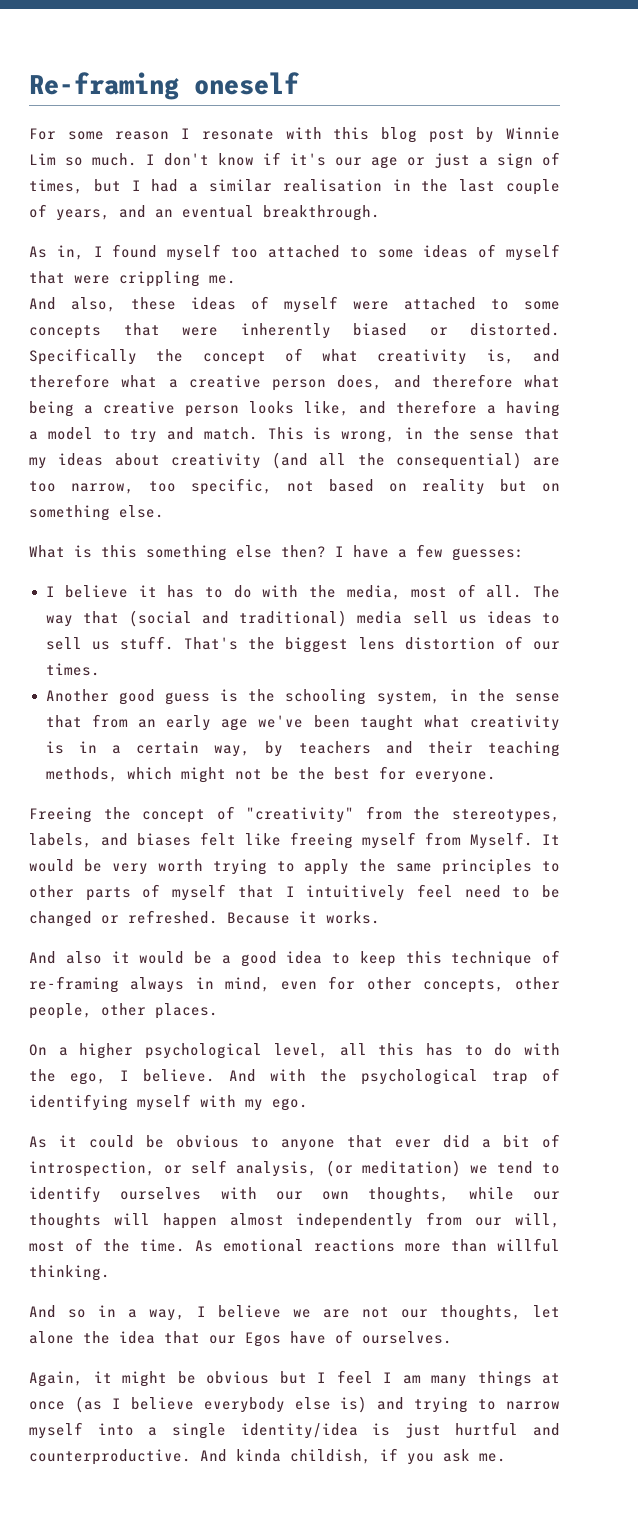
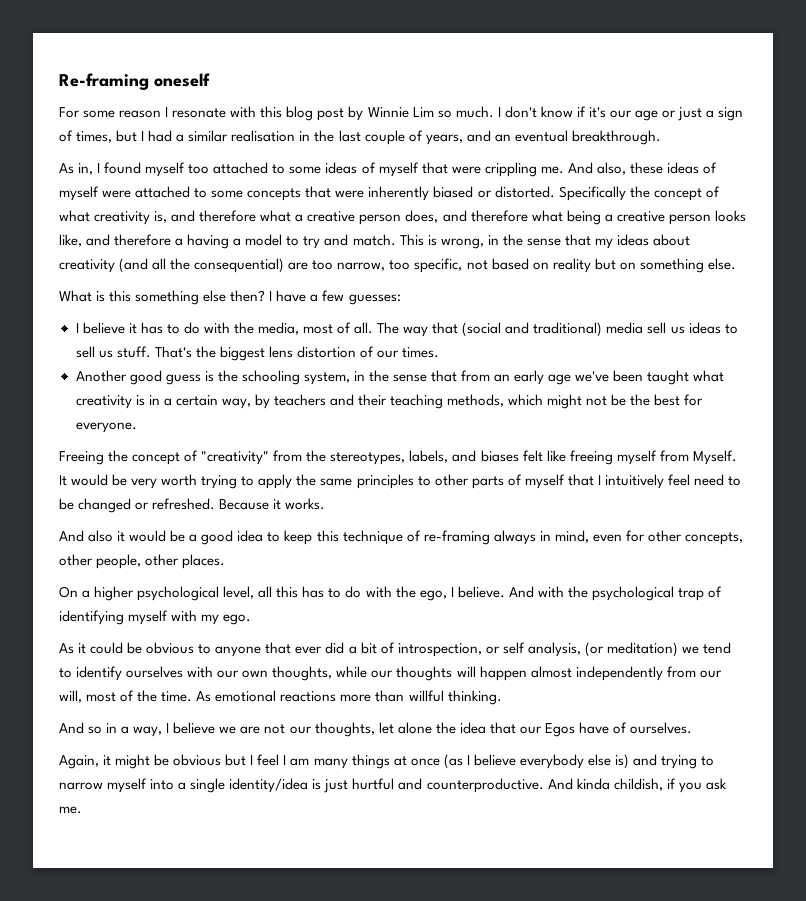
- As in, I found myself too attached to some ideas of myself that were crippling me.
- And also, these ideas of myself were attached to some concepts that were inherently biased or distorted.
+ As in, I found myself too attached to some ideas of myself that were crippling me. And also, these ideas of myself were attached to some concepts that were inherently biased or distorted.

